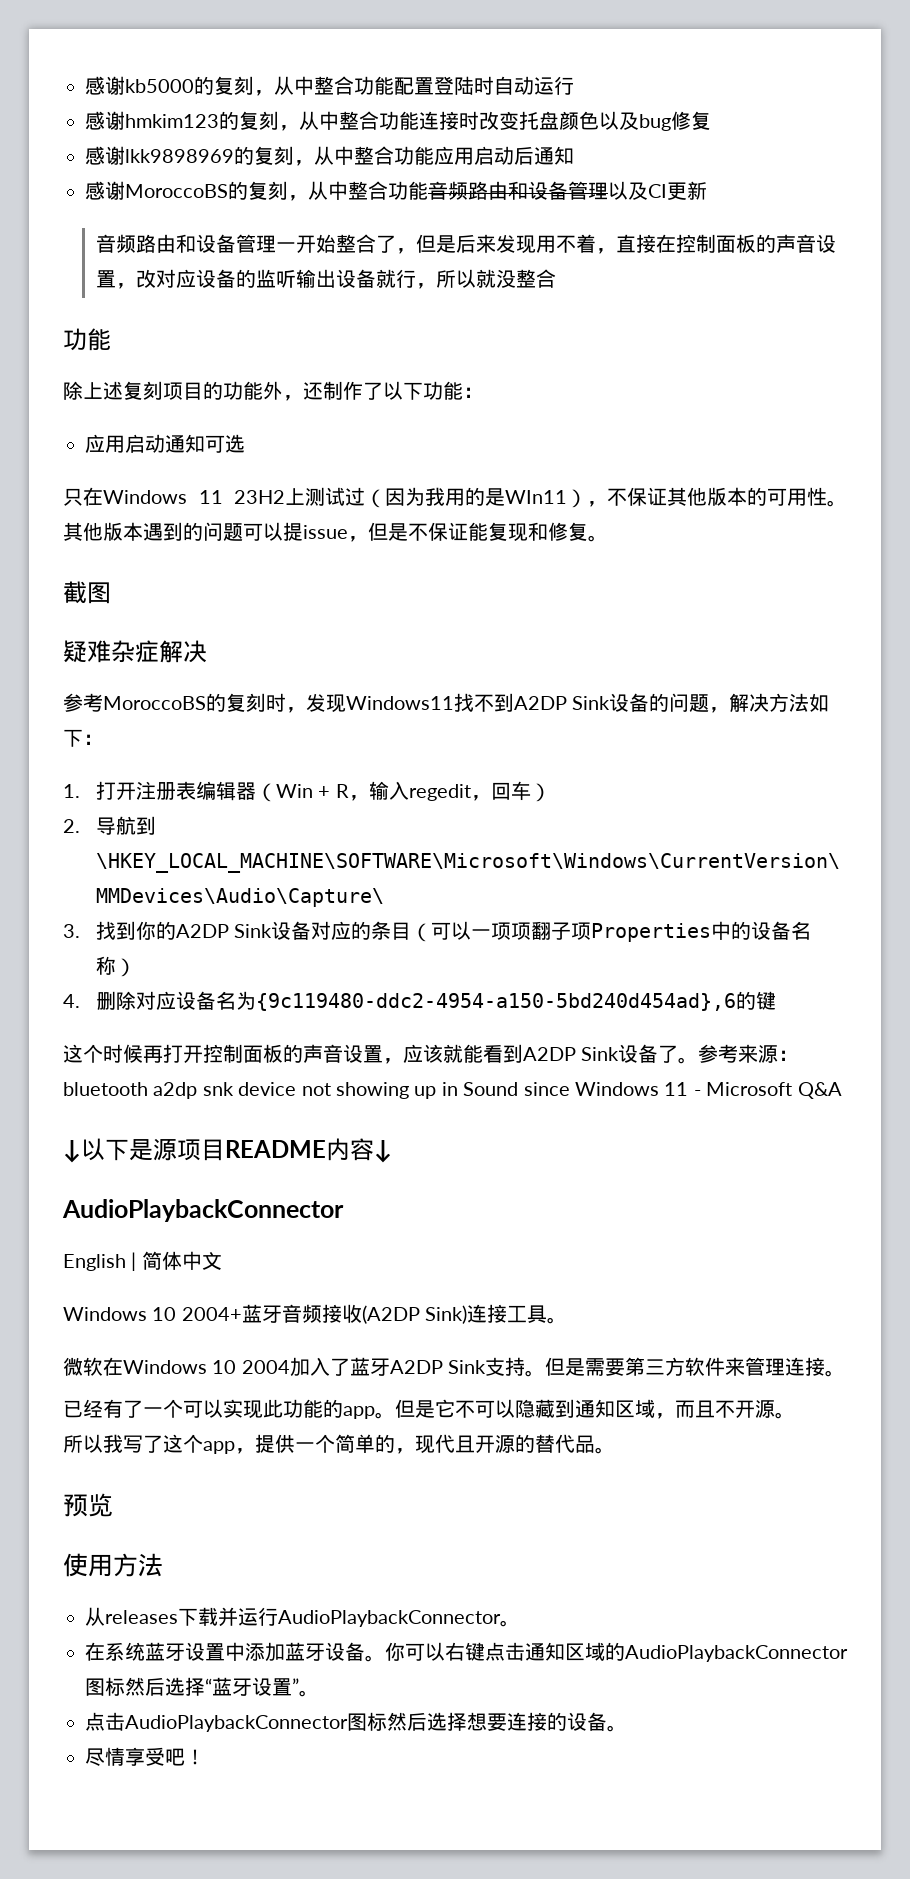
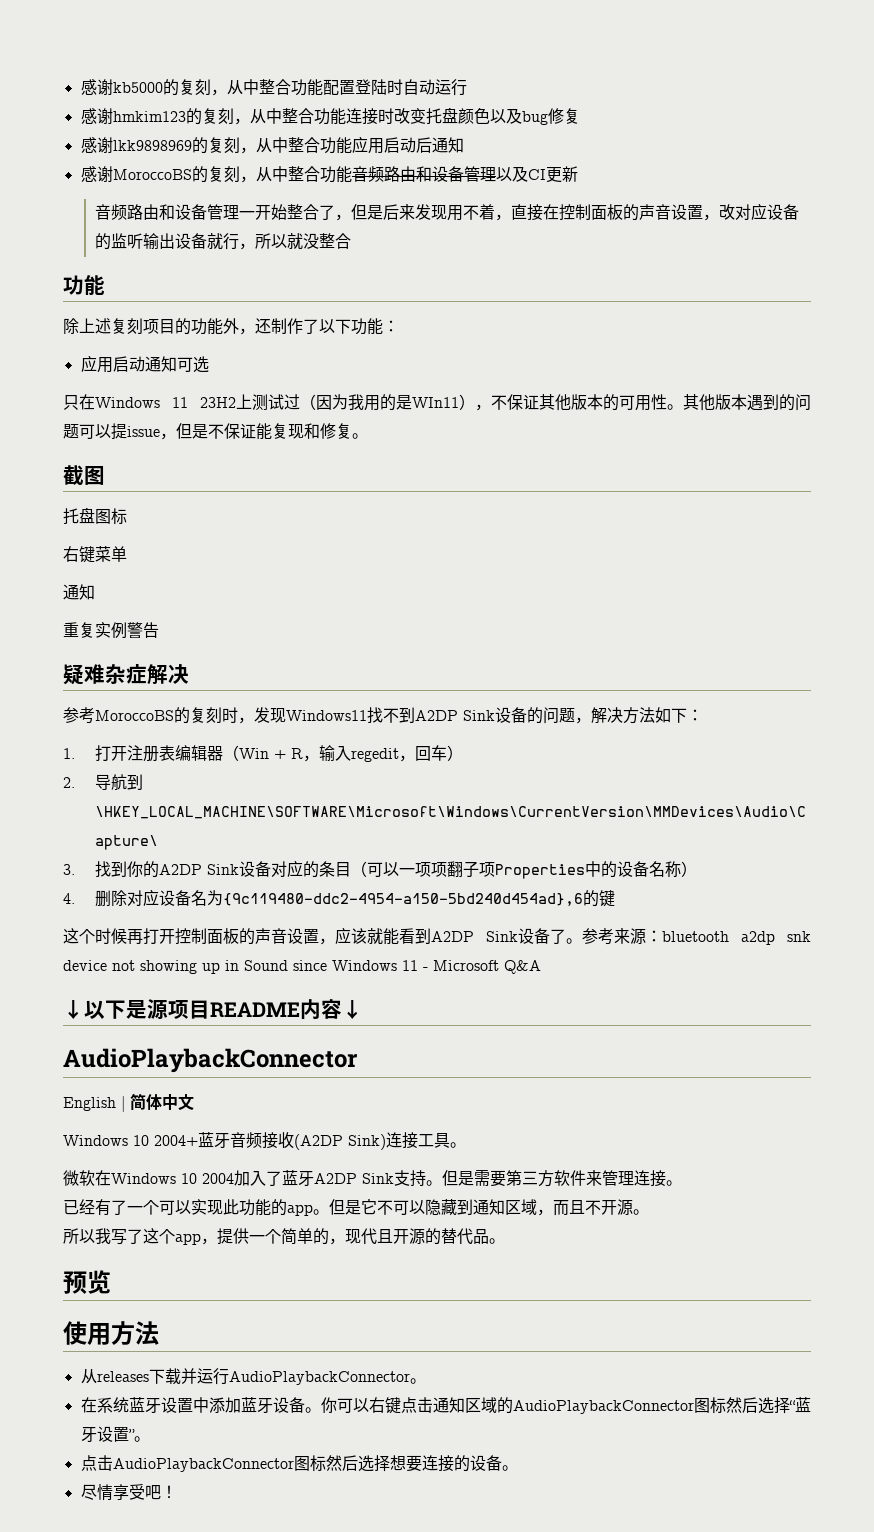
+ 托盘图标
+ 右键菜单
+ 通知
+ 重复实例警告

